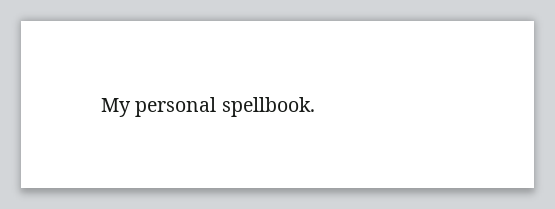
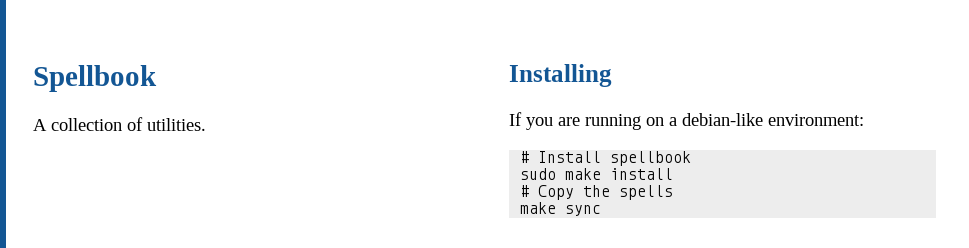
- My personal spellbook.
+ Spellbook
+ A collection of utilities.
+ Installing
+ If you are running on a debian-like environment:
+ # Install spellbook
+ sudo make install
+ # Copy the spells
+ make sync

